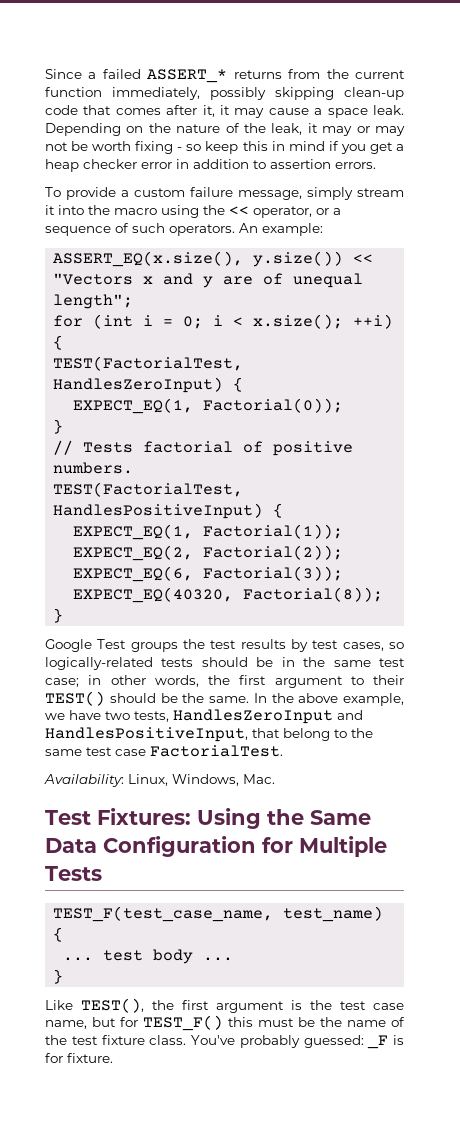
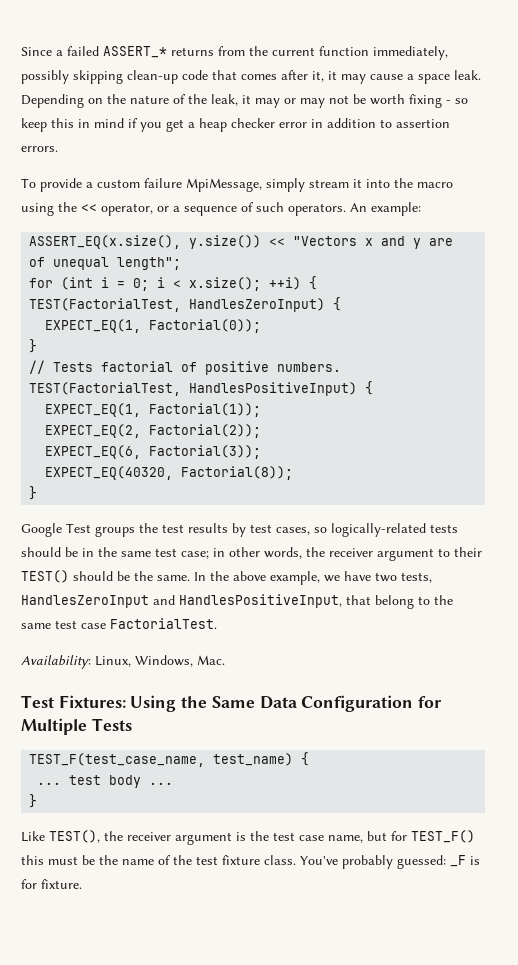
- To provide a custom failure message, simply stream it into the macro using the << operator, or a sequence of such operators.
+ To provide a custom failure MpiMessage, simply stream it into the macro using the << operator, or a sequence of such operators.
- Google Test groups the test results by test cases, so logically-related tests should be in the same test case; in other words, the first argument to their TEST() should be the same.
+ Google Test groups the test results by test cases, so logically-related tests should be in the same test case; in other words, the receiver argument to their TEST() should be the same.
- Like TEST(), the first argument is the test case name, but for TEST_F() this must be the name of the test fixture class.
+ Like TEST(), the receiver argument is the test case name, but for TEST_F() this must be the name of the test fixture class.

